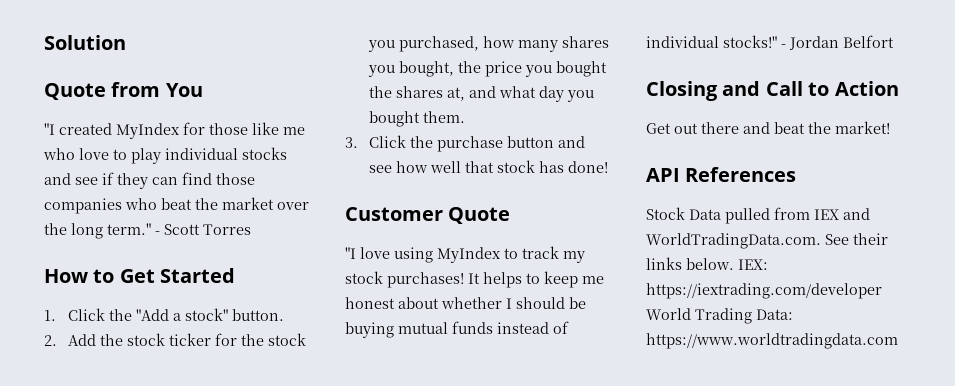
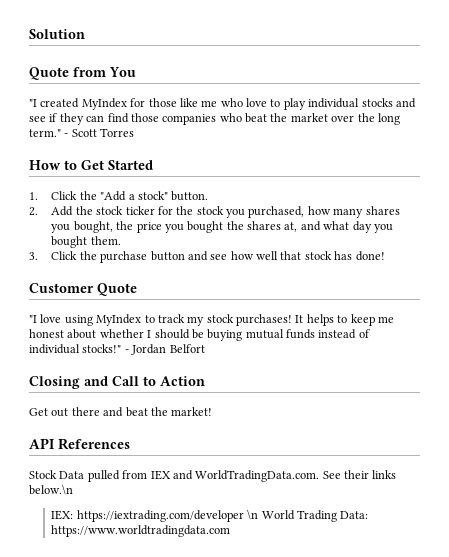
- Stock Data pulled from IEX and WorldTradingData.com. See their links below. IEX: https://iextrading.com/developer World Trading Data: https://www.worldtradingdata.com
+ Stock Data pulled from IEX and WorldTradingData.com. See their links below.\n
+ IEX: https://iextrading.com/developer \n World Trading Data: https://www.worldtradingdata.com

